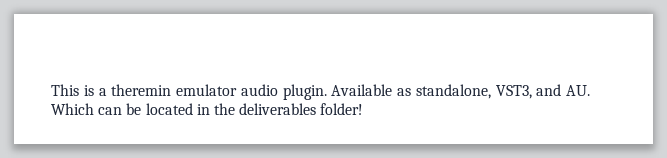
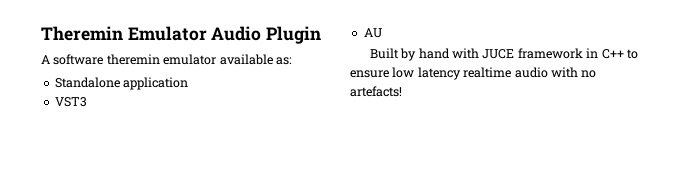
- This is a theremin emulator audio plugin. Available as standalone, VST3, and AU. Which can be located in the deliverables folder!
+ Theremin Emulator Audio Plugin
+ A software theremin emulator available as:
+ Standalone application
+ VST3
+ AU
+ Built by hand with JUCE framework in C++ to ensure low latency realtime audio with no artefacts!

